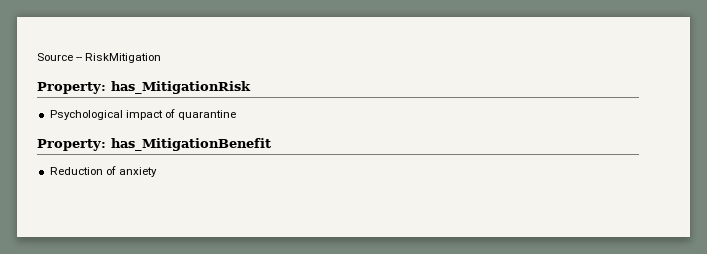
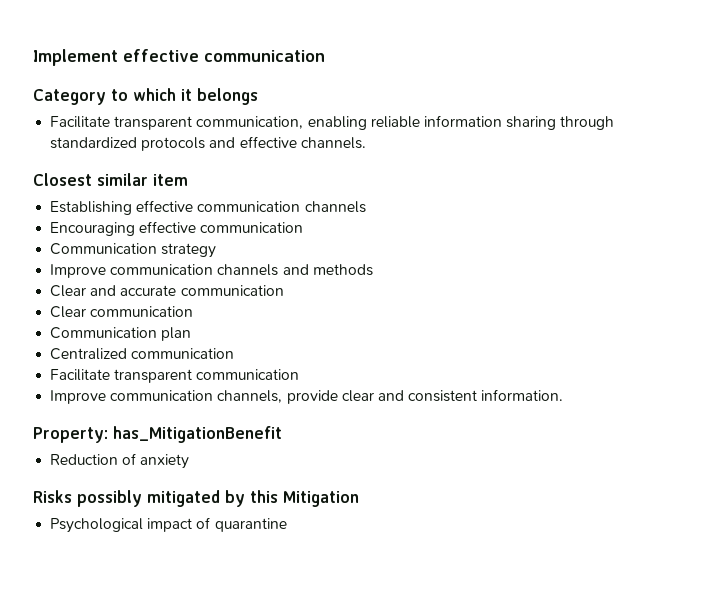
- Source -- RiskMitigation
- Property: has_MitigationRisk
- Psychological impact of quarantine
+ Implement effective communication
+ Category to which it belongs
+ Facilitate transparent communication, enabling reliable information sharing through standardized protocols and effective channels.
+ Closest similar item
+ Establishing effective communication channels
+ Encouraging effective communication
+ Communication strategy
+ Improve communication channels and methods
+ Clear and accurate communication
+ Clear communication
+ Communication plan
+ Centralized communication
+ Facilitate transparent communication
+ Improve communication channels, provide clear and consistent information.
+ Risks possibly mitigated by this Mitigation
+ Psychological impact of quarantine

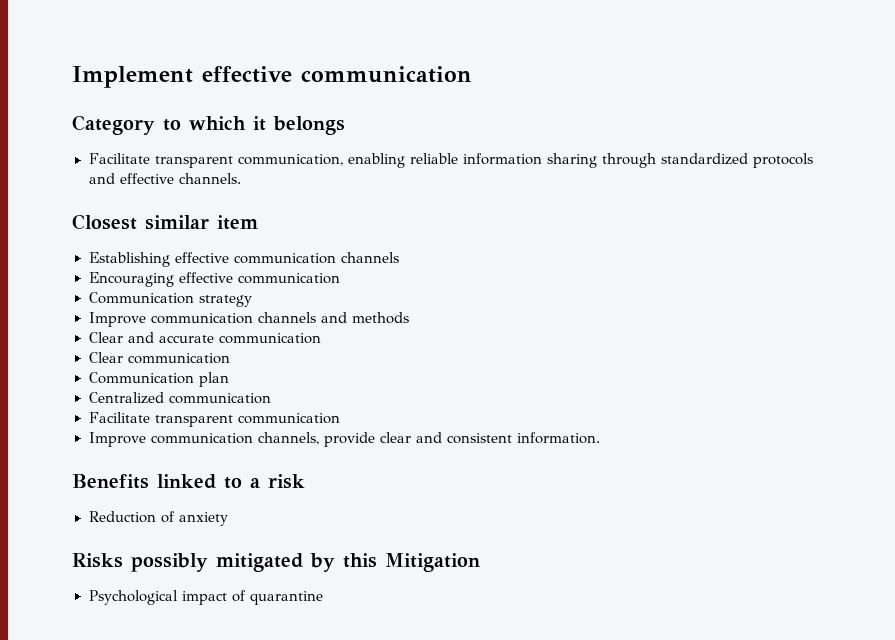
- Property: has_MitigationBenefit
+ Benefits linked to a risk

